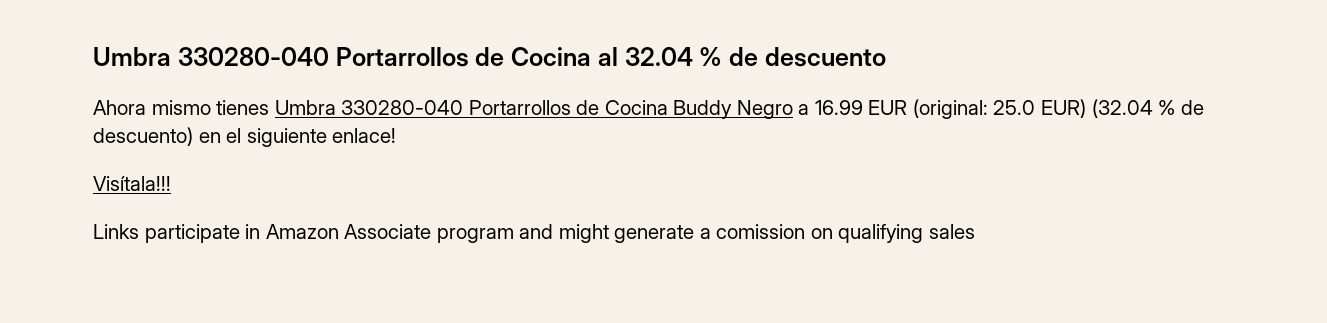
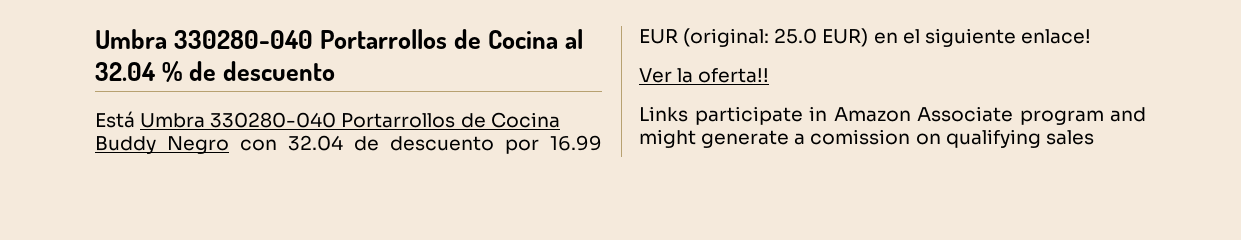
- Ahora mismo tienes Umbra 330280-040 Portarrollos de Cocina Buddy Negro a 16.99 EUR (original: 25.0 EUR) (32.04 % de descuento) en el siguiente enlace!
+ Está Umbra 330280-040 Portarrollos de Cocina Buddy Negro con 32.04 de descuento por 16.99 EUR (original: 25.0 EUR) en el siguiente enlace!
- Visítala!!!
+ Ver la oferta!!

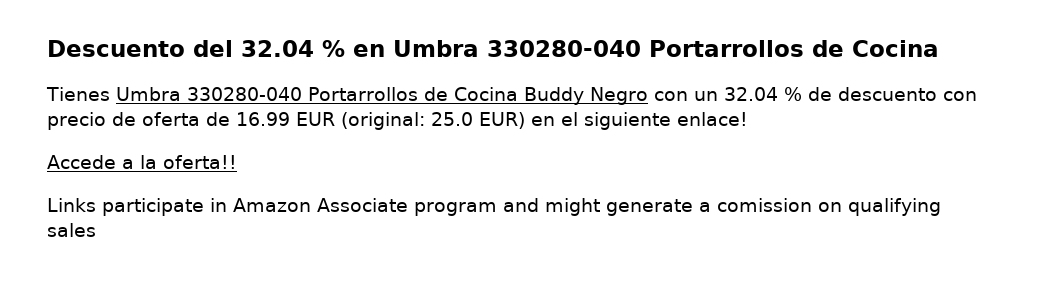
- Umbra 330280-040 Portarrollos de Cocina al 32.04 % de descuento
- Está Umbra 330280-040 Portarrollos de Cocina Buddy Negro con 32.04 de descuento por 16.99 EUR (original: 25.0 EUR) en el siguiente enlace!
+ Descuento del 32.04 % en Umbra 330280-040 Portarrollos de Cocina
+ Tienes Umbra 330280-040 Portarrollos de Cocina Buddy Negro con un 32.04 % de descuento con precio de oferta de 16.99 EUR (original: 25.0 EUR) en el siguiente enlace!
- Ver la oferta!!
+ Accede a la oferta!!

